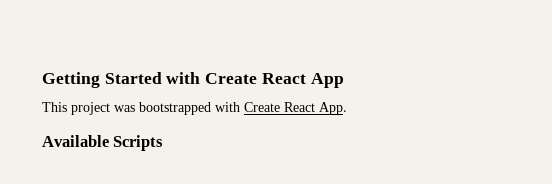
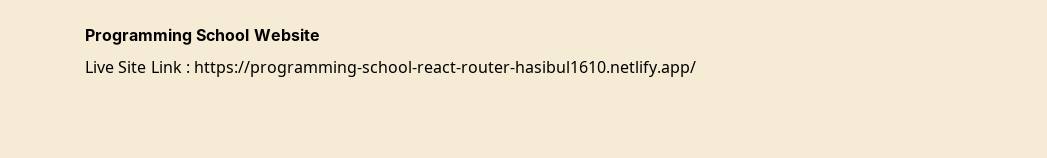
- Getting Started with Create React App
- This project was bootstrapped with Create React App.
- Available Scripts
+ Programming School Website
+ Live Site Link : https://programming-school-react-router-hasibul1610.netlify.app/

